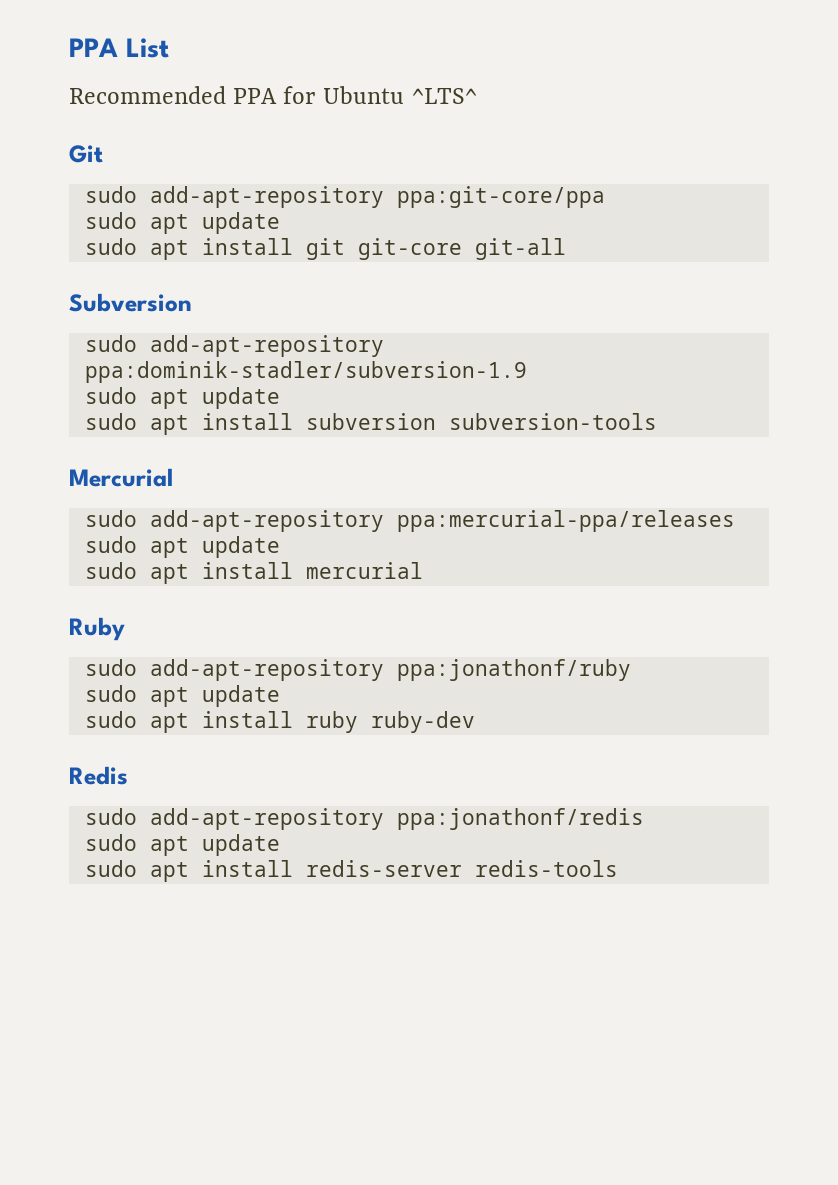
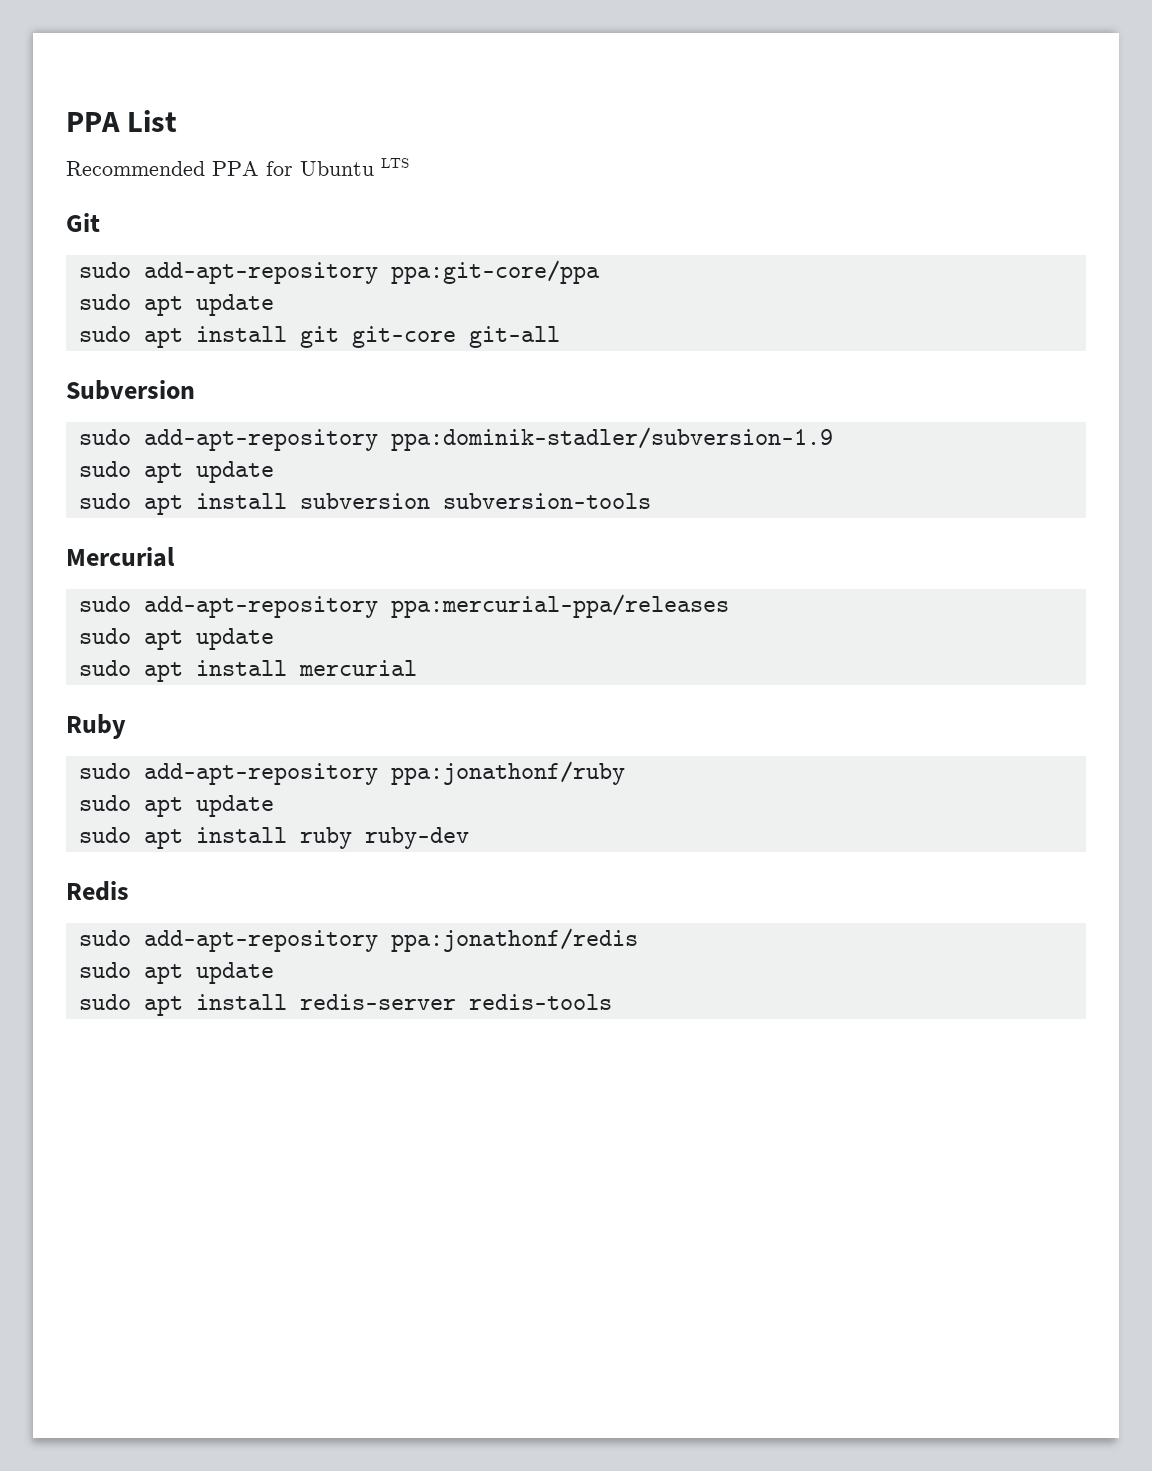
- Recommended PPA for Ubuntu ^LTS^
+ Recommended PPA for Ubuntu LTS

